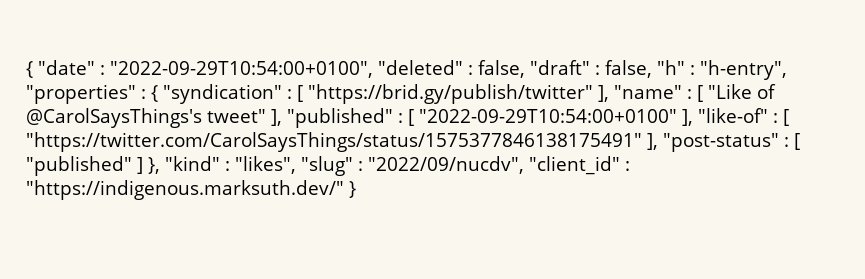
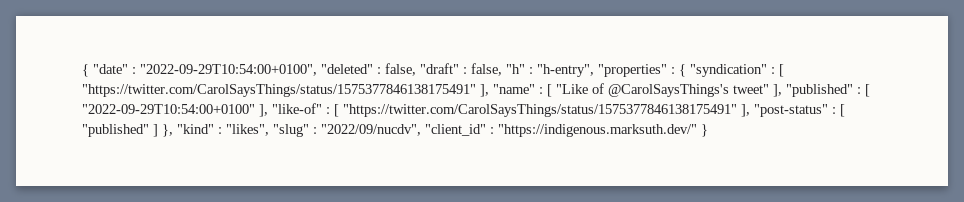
- { "date" : "2022-09-29T10:54:00+0100", "deleted" : false, "draft" : false, "h" : "h-entry", "properties" : { "syndication" : [ "https://brid.gy/publish/twitter" ], "name" : [ "Like of @CarolSaysThings's tweet" ], "published" : [ "2022-09-29T10:54:00+0100" ], "like-of" : [ "https://twitter.com/CarolSaysThings/status/1575377846138175491" ], "post-status" : [ "published" ] }, "kind" : "likes", "slug" : "2022/09/nucdv", "client_id" : "https://indigenous.marksuth.dev/" }
+ { "date" : "2022-09-29T10:54:00+0100", "deleted" : false, "draft" : false, "h" : "h-entry", "properties" : { "syndication" : [ "https://twitter.com/CarolSaysThings/status/1575377846138175491" ], "name" : [ "Like of @CarolSaysThings's tweet" ], "published" : [ "2022-09-29T10:54:00+0100" ], "like-of" : [ "https://twitter.com/CarolSaysThings/status/1575377846138175491" ], "post-status" : [ "published" ] }, "kind" : "likes", "slug" : "2022/09/nucdv", "client_id" : "https://indigenous.marksuth.dev/" }

